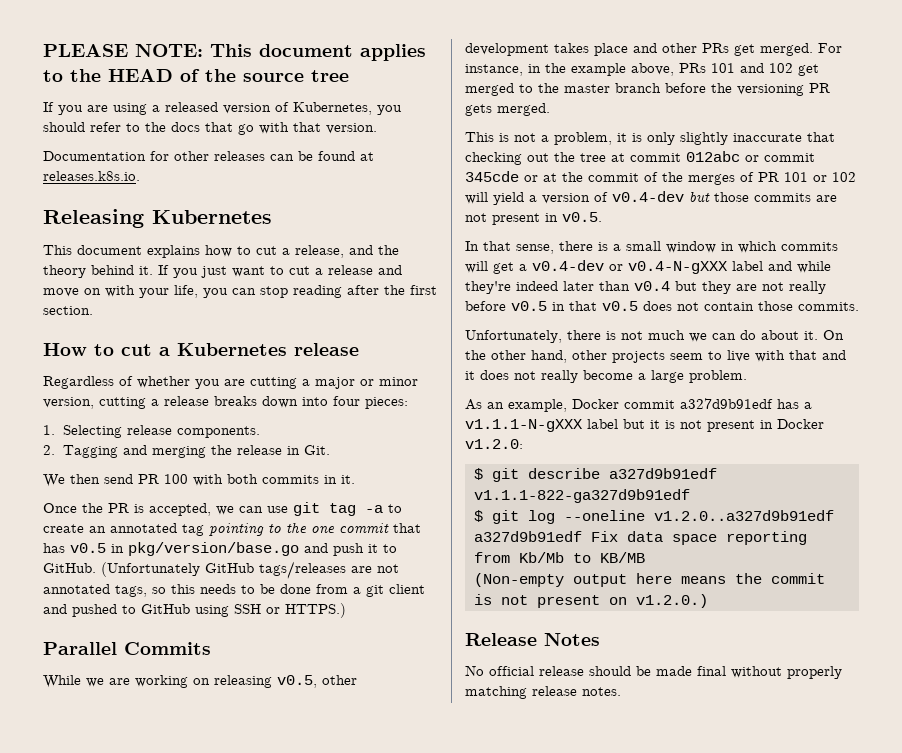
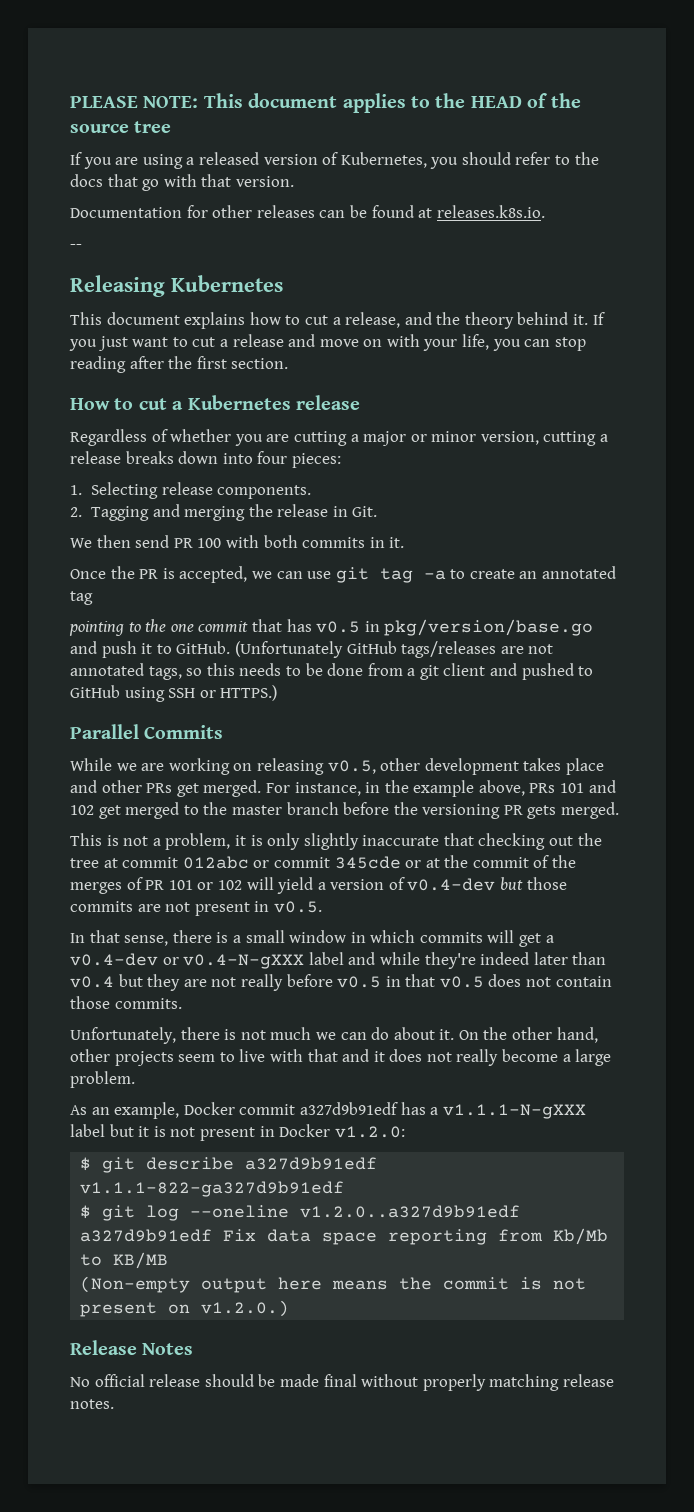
+ --
- Once the PR is accepted, we can use git tag -a to create an annotated tag pointing to the one commit that has v0.5 in pkg/version/base.go and push it to GitHub.
+ Once the PR is accepted, we can use git tag -a to create an annotated tag
+ pointing to the one commit that has v0.5 in pkg/version/base.go and push it to GitHub.

